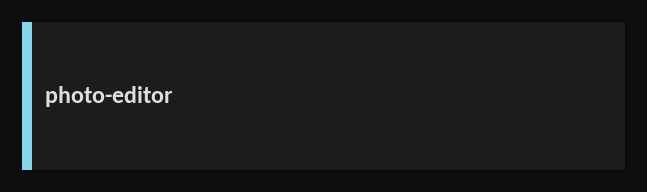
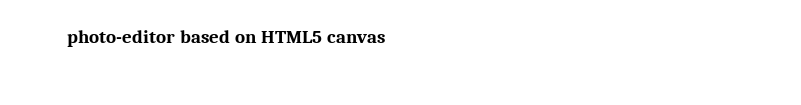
- photo-editor
+ photo-editor based on HTML5 canvas

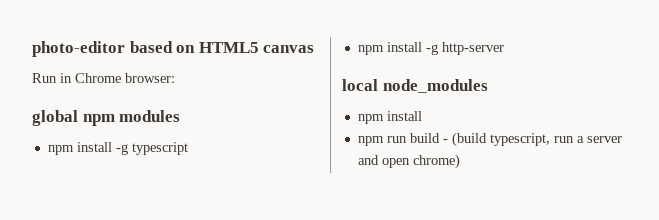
+ Run in Chrome browser:
+ global npm modules
+ npm install -g typescript
+ npm install -g http-server
+ local node_modules
+ npm install
+ npm run build - (build typescript, run a server and open chrome)

